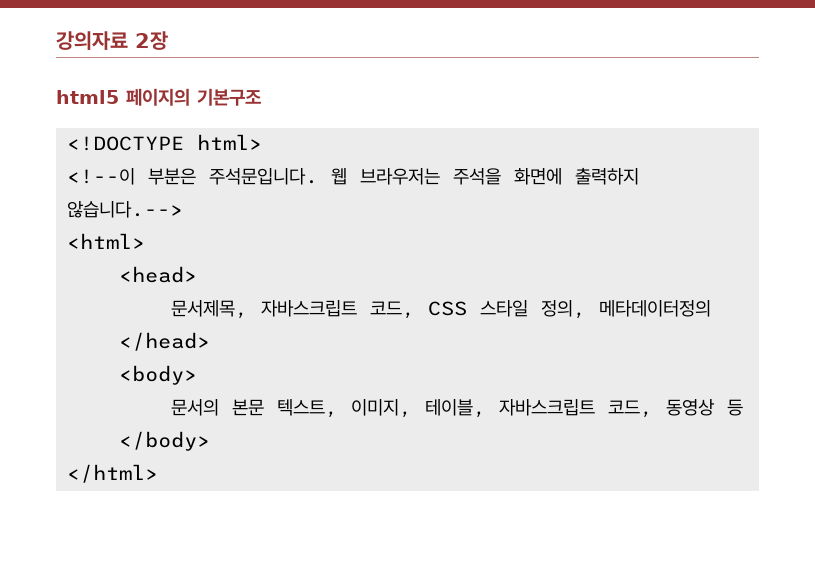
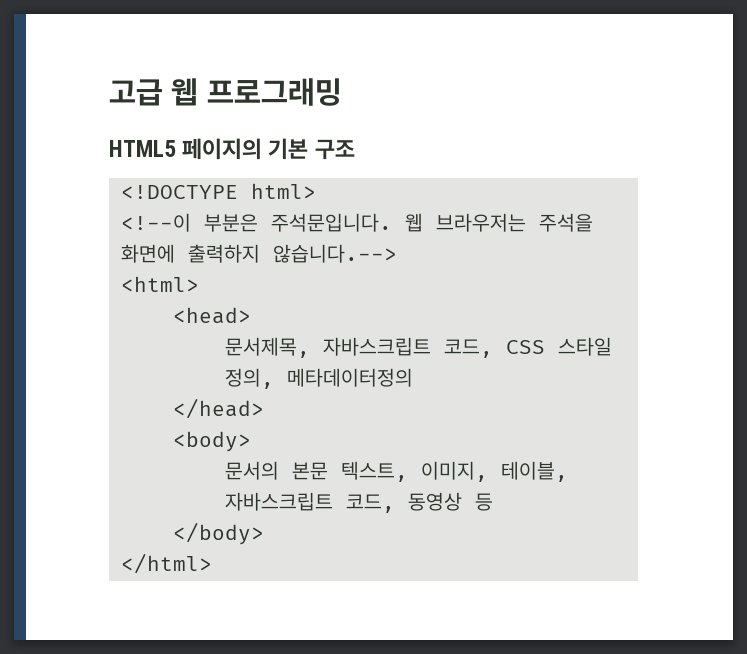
- 강의자료 2장
- html5 페이지의 기본구조
+ 고급 웹 프로그래밍
+ HTML5 페이지의 기본 구조

